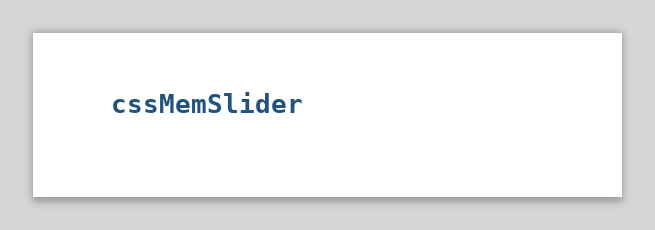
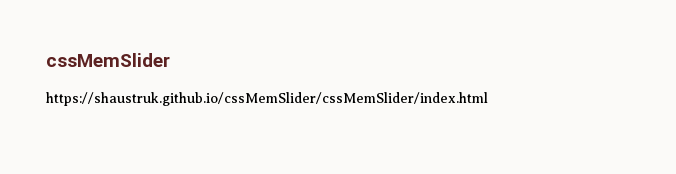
+ https://shaustruk.github.io/cssMemSlider/cssMemSlider/index.html

